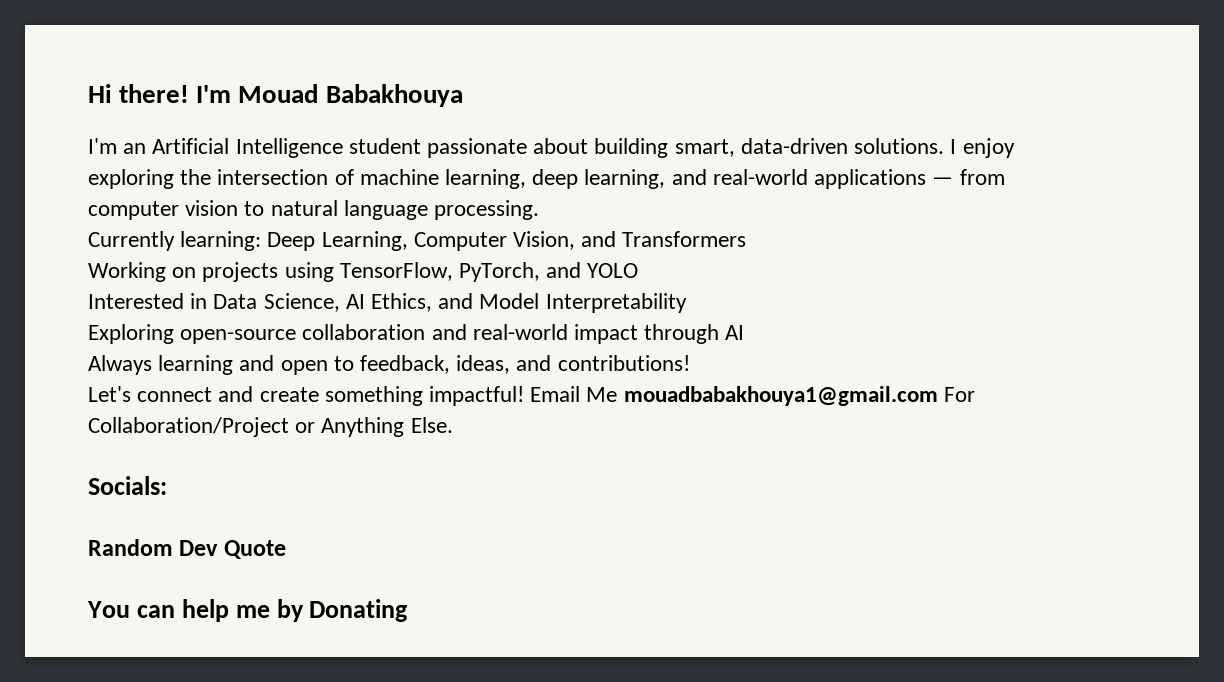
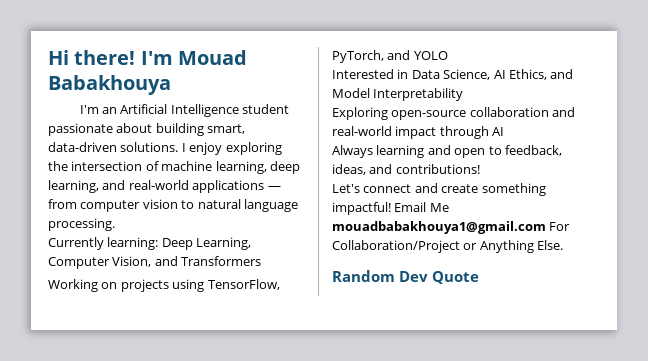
- Socials:
- You can help me by Donating

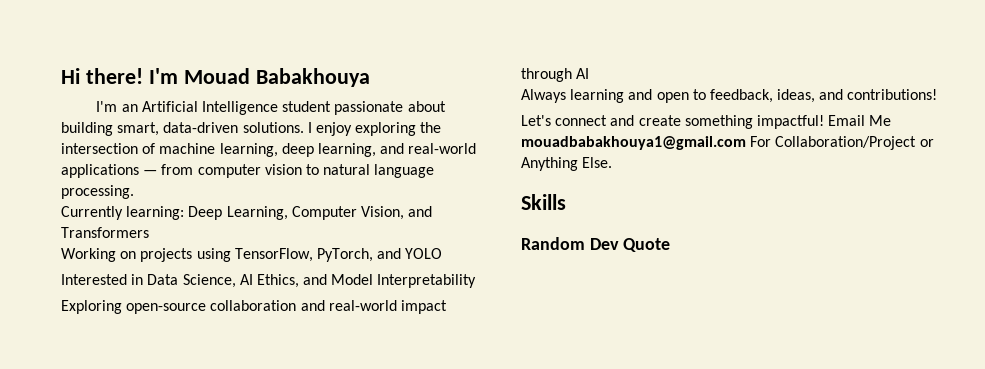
+ Skills

